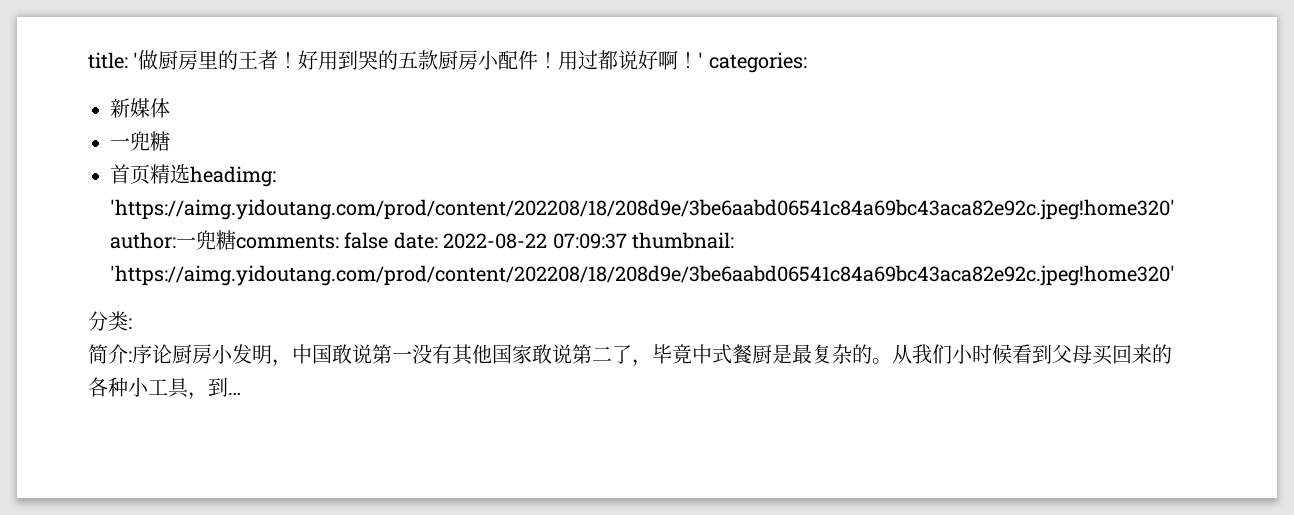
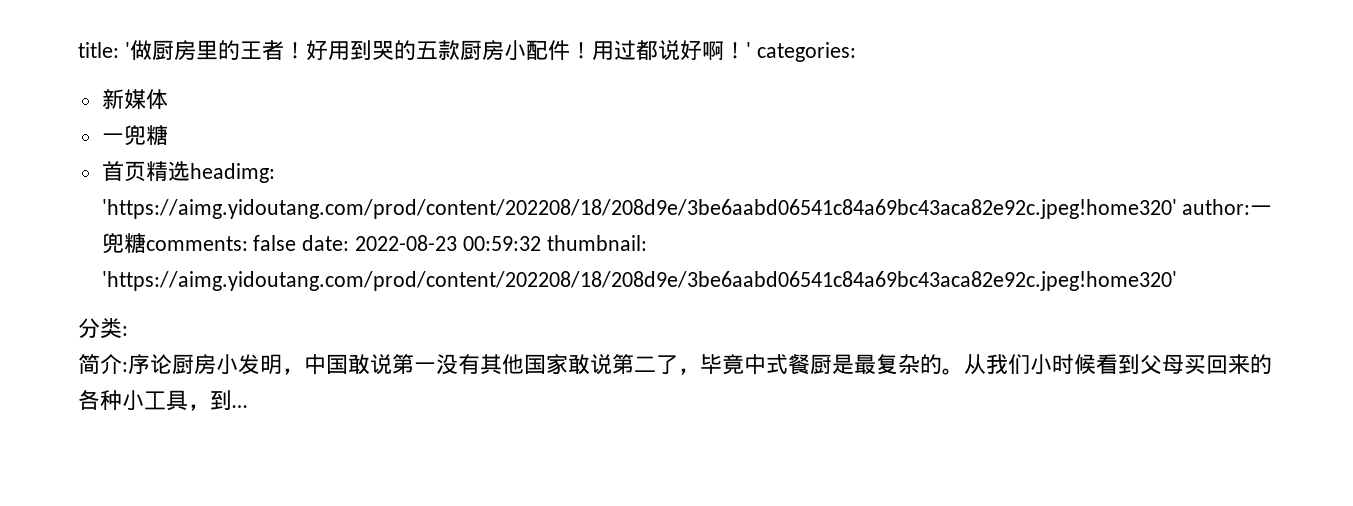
- 首页精选headimg: 'https://aimg.yidoutang.com/prod/content/202208/18/208d9e/3be6aabd06541c84a69bc43aca82e92c.jpeg!home320' author:一兜糖comments: false date: 2022-08-22 07:09:37 thumbnail: 'https://aimg.yidoutang.com/prod/content/202208/18/208d9e/3be6aabd06541c84a69bc43aca82e92c.jpeg!home320'
+ 首页精选headimg: 'https://aimg.yidoutang.com/prod/content/202208/18/208d9e/3be6aabd06541c84a69bc43aca82e92c.jpeg!home320' author:一兜糖comments: false date: 2022-08-23 00:59:32 thumbnail: 'https://aimg.yidoutang.com/prod/content/202208/18/208d9e/3be6aabd06541c84a69bc43aca82e92c.jpeg!home320'

